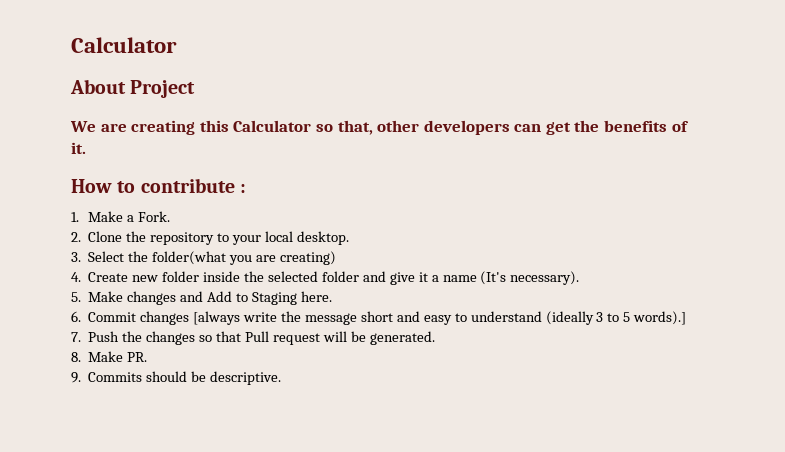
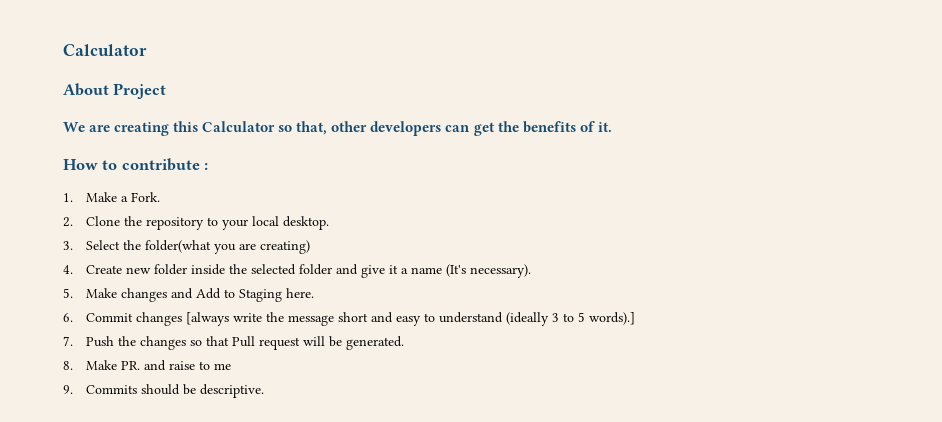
- 8. Make PR.
+ 8. Make PR. and raise to me

